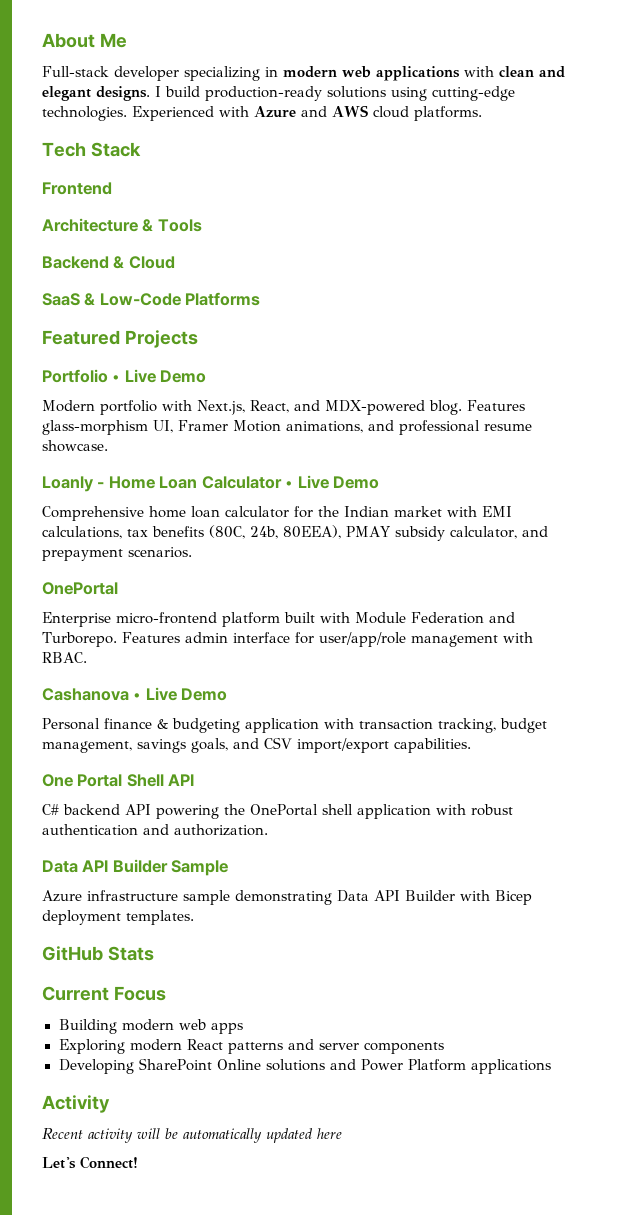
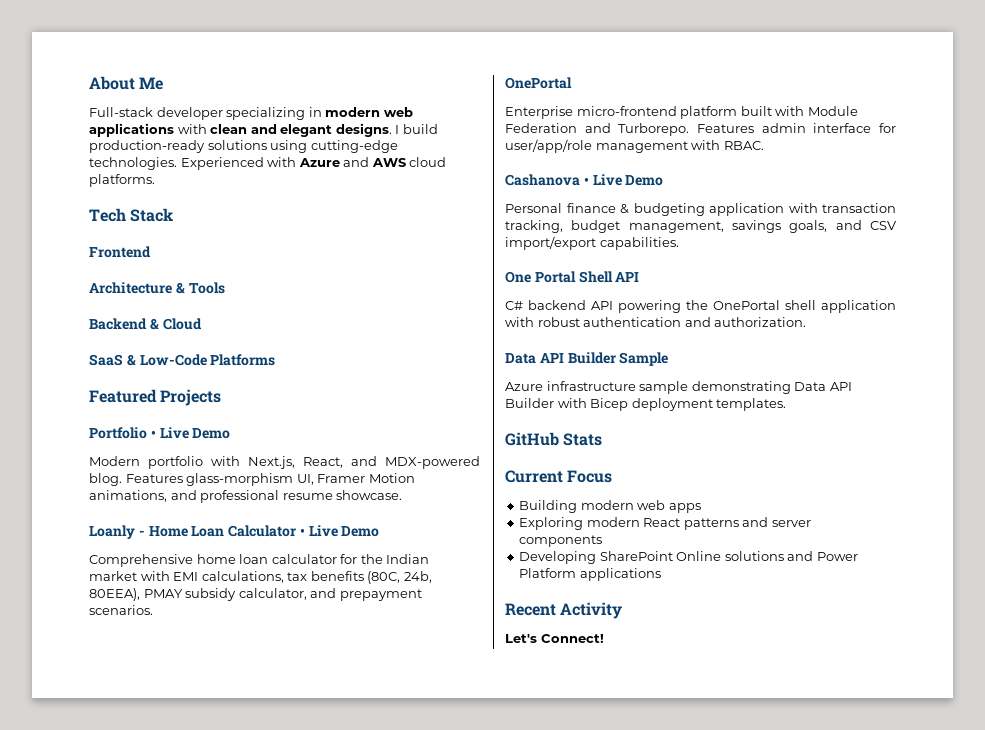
- Activity
+ Recent Activity
- Recent activity will be automatically updated here

